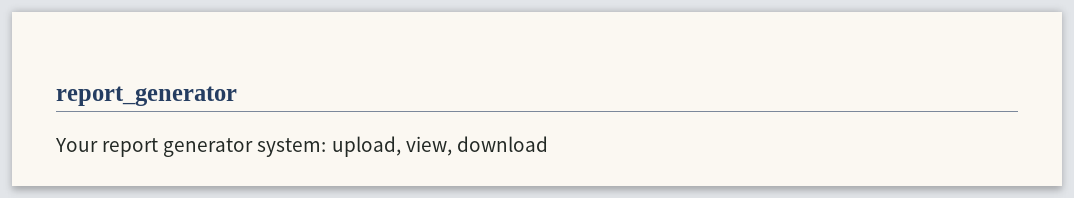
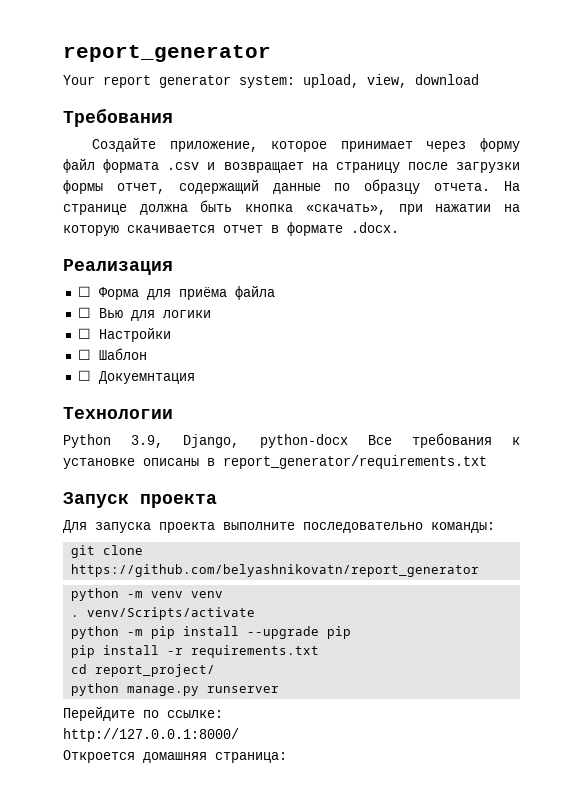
+ Требования
+ Создайте приложение, которое принимает через форму файл формата .csv и возвращает на страницу после загрузки формы отчет, содержащий данные по образцу отчета. На странице должна быть кнопка «скачать», при нажатии на которую скачивается отчет в формате .docx.
+ Реализация
+ ☐ Форма для приёма файла
+ ☐ Вью для логики
+ ☐ Настройки
+ ☐ Шаблон
+ ☐ Докуемнтация
+ Технологии
+ Python 3.9, Django, python-docx Все требования к установке описаны в report_generator/requirements.txt
+ Запуск проекта
+ Для запуска проекта выполните последовательно команды:
+ git clone https://github.com/belyashnikovatn/report_generator
+ python -m venv venv
+ . venv/Scripts/activate
+ python -m pip install --upgrade pip
+ pip install -r requirements.txt
+ cd report_project/
+ python manage.py runserver
+ Перейдите по ссылке:
+ http://127.0.0.1:8000/
+ Откроется домашняя страница:

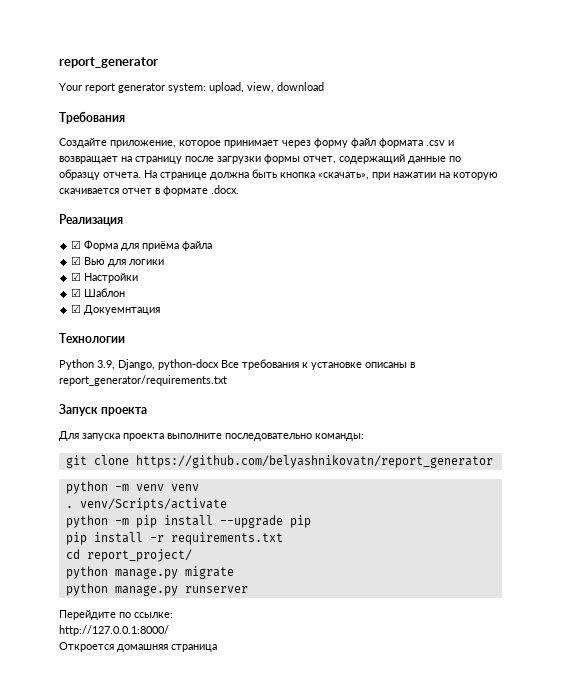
- ☐ Форма для приёма файла
+ ☑ Форма для приёма файла
- ☐ Вью для логики
+ ☑ Вью для логики
- ☐ Настройки
+ ☑ Настройки
- ☐ Шаблон
+ ☑ Шаблон
- ☐ Докуемнтация
+ ☑ Докуемнтация
+ python manage.py migrate
- Откроется домашняя страница:
+ Откроется домашняя страница

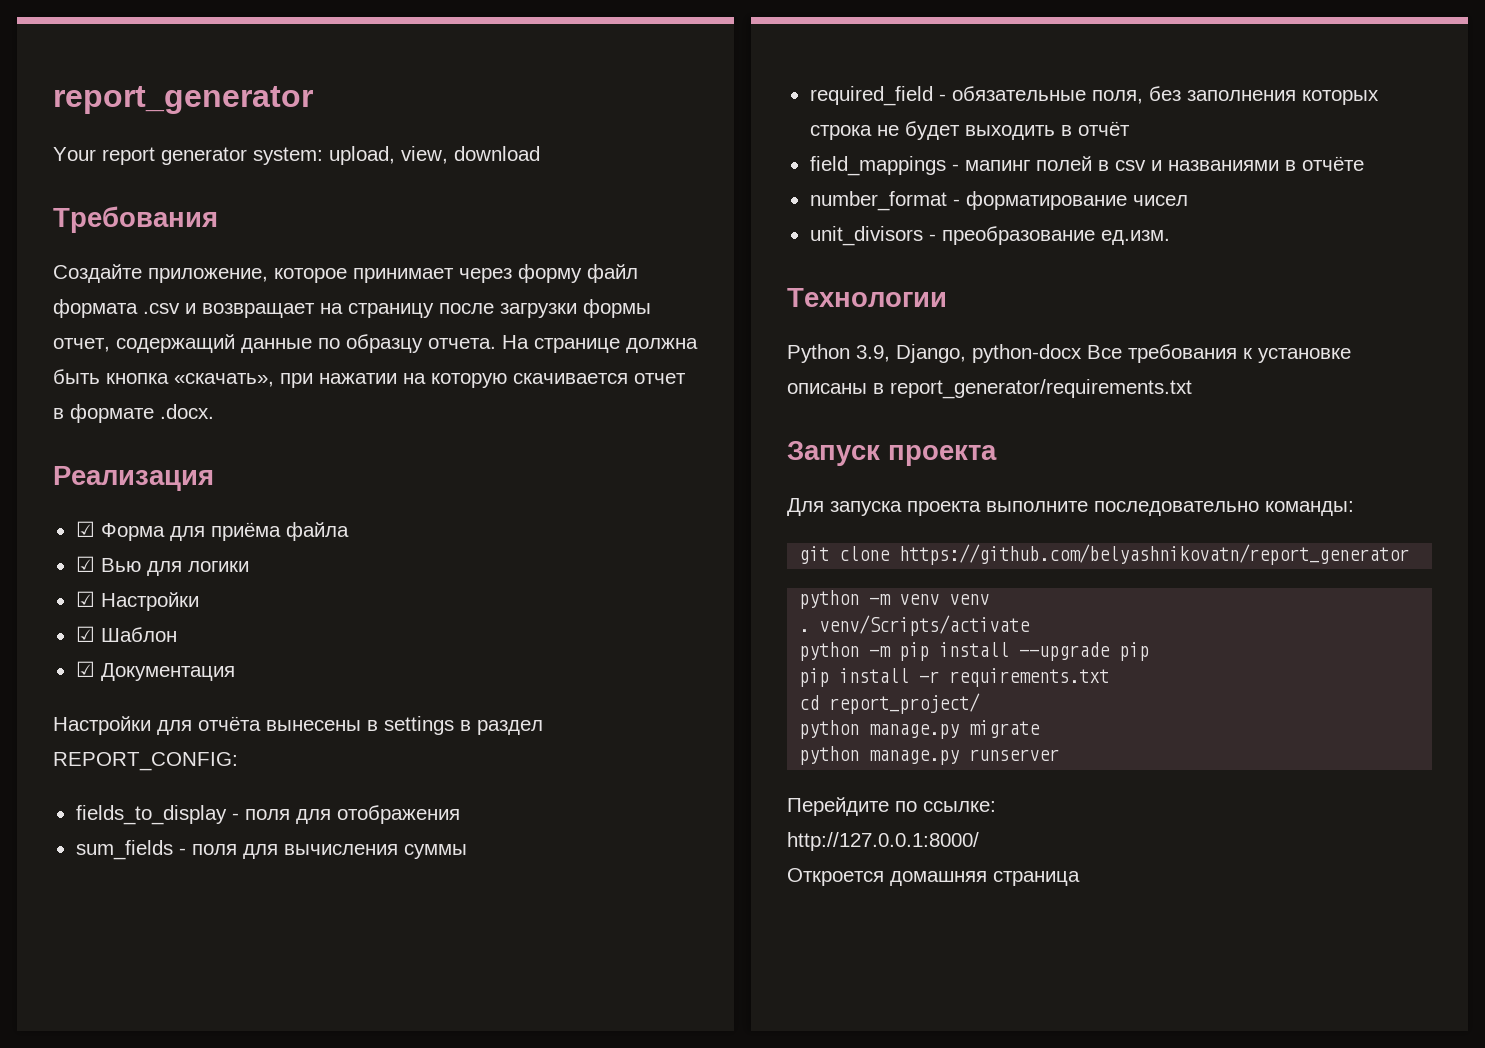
- ☑ Докуемнтация
+ ☑ Документация
+ Настройки для отчёта вынесены в settings в раздел REPORT_CONFIG:
+ fields_to_display - поля для отображения
+ sum_fields - поля для вычисления суммы
+ required_field - обязательные поля, без заполнения которых строка не будет выходить в отчёт
+ field_mappings - мапинг полей в csv и названиями в отчёте
+ number_format - форматирование чисел
+ unit_divisors - преобразование ед.изм.

